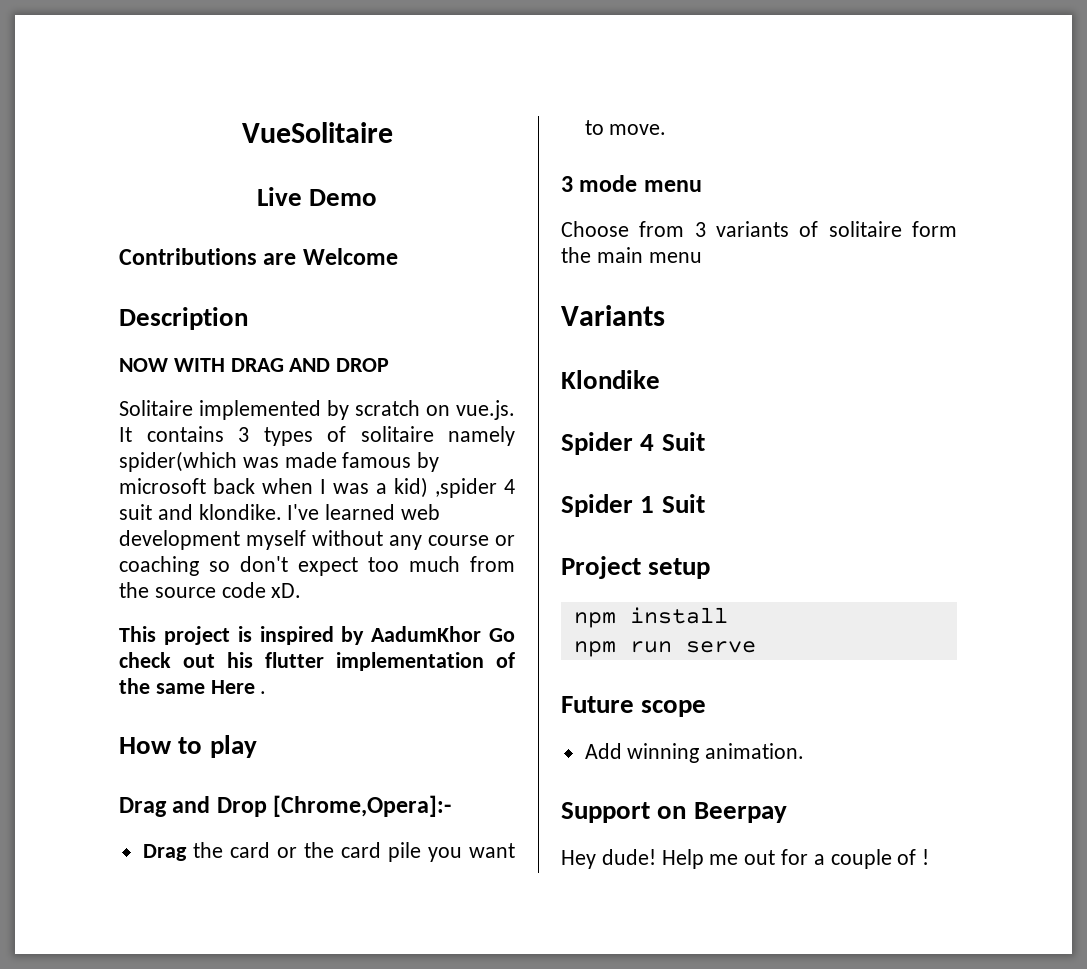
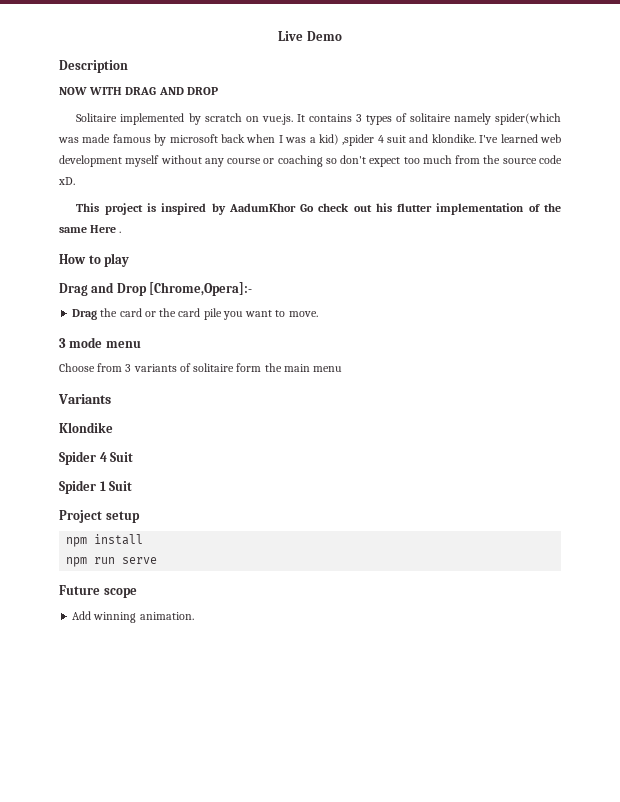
- VueSolitaire
- Contributions are Welcome
- Support on Beerpay
- Hey dude! Help me out for a couple of !

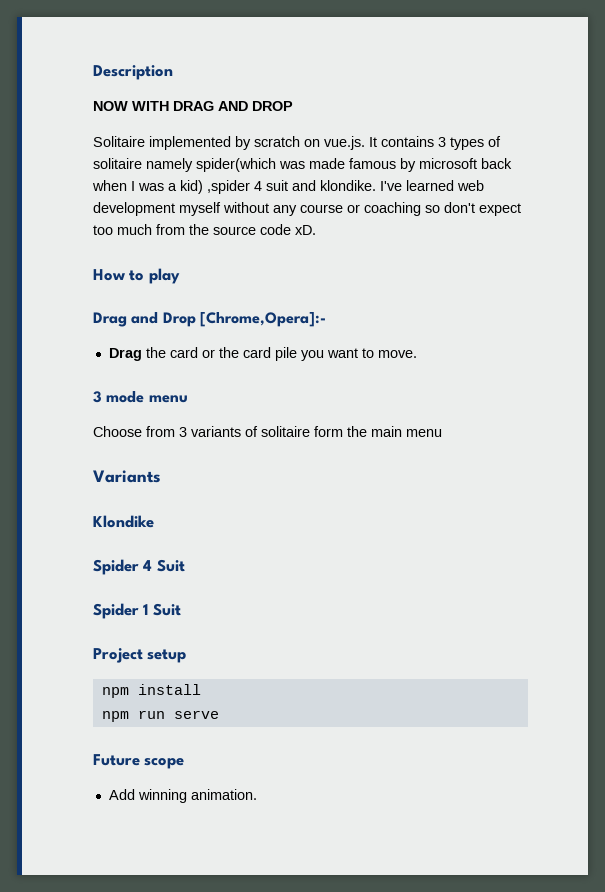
- Live Demo
- This project is inspired by AadumKhor Go check out his flutter implementation of the same Here .

